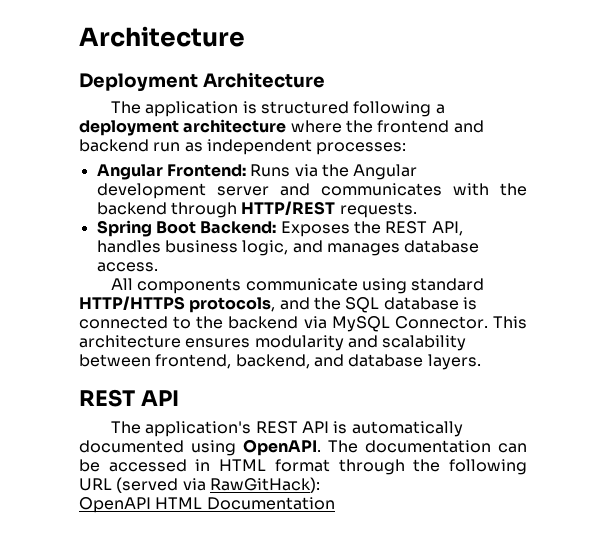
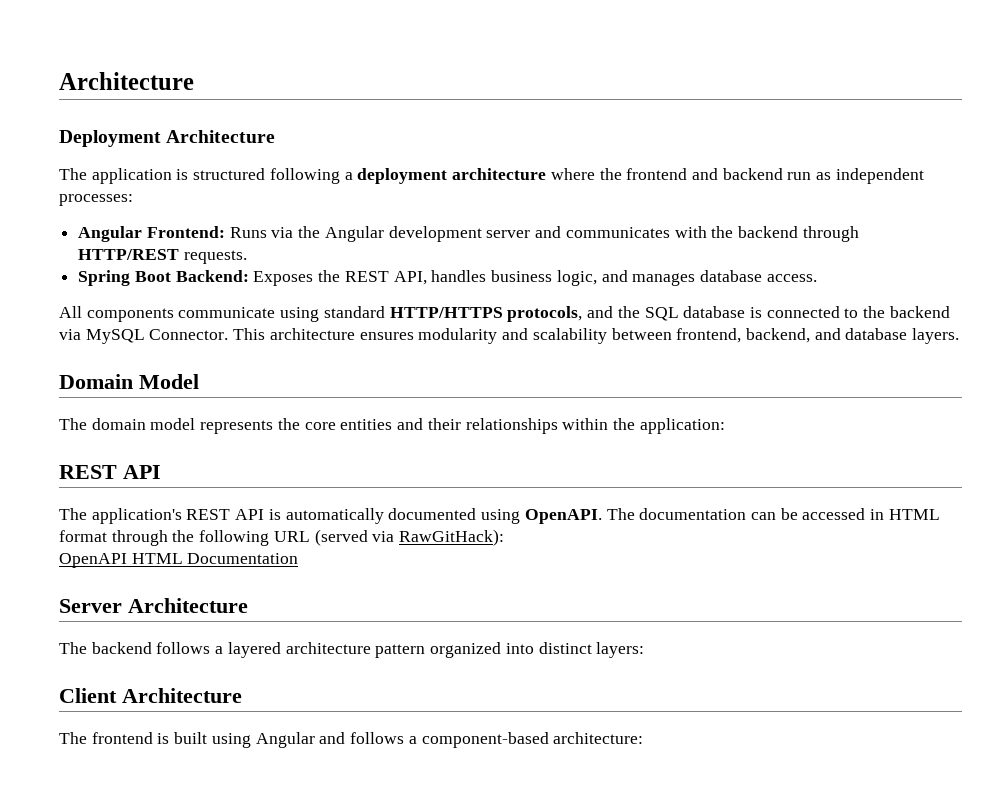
+ Domain Model
+ The domain model represents the core entities and their relationships within the application:
+ Server Architecture
+ The backend follows a layered architecture pattern organized into distinct layers:
+ Client Architecture
+ The frontend is built using Angular and follows a component-based architecture:

